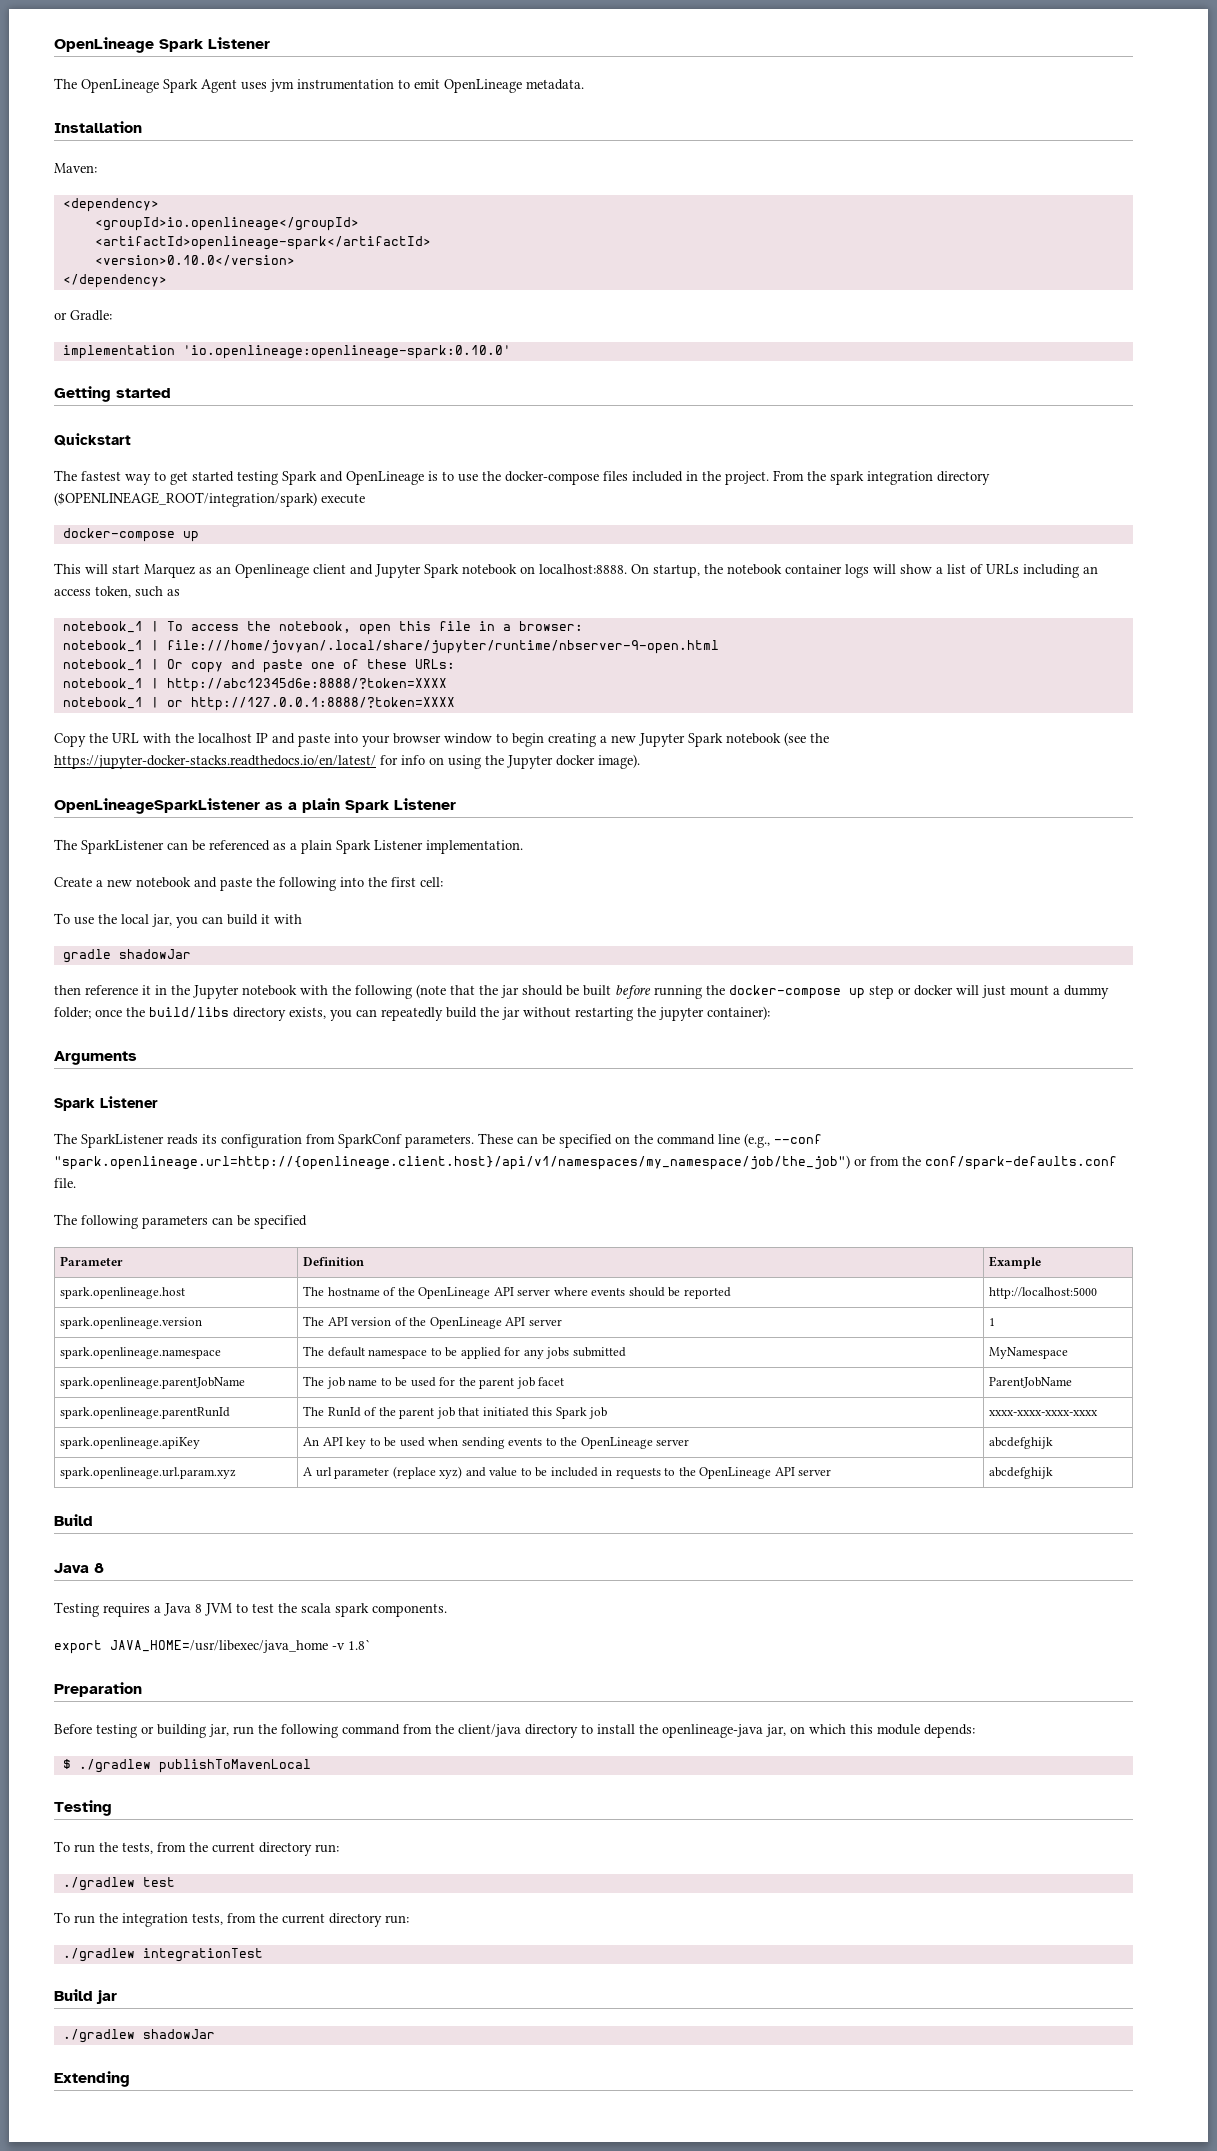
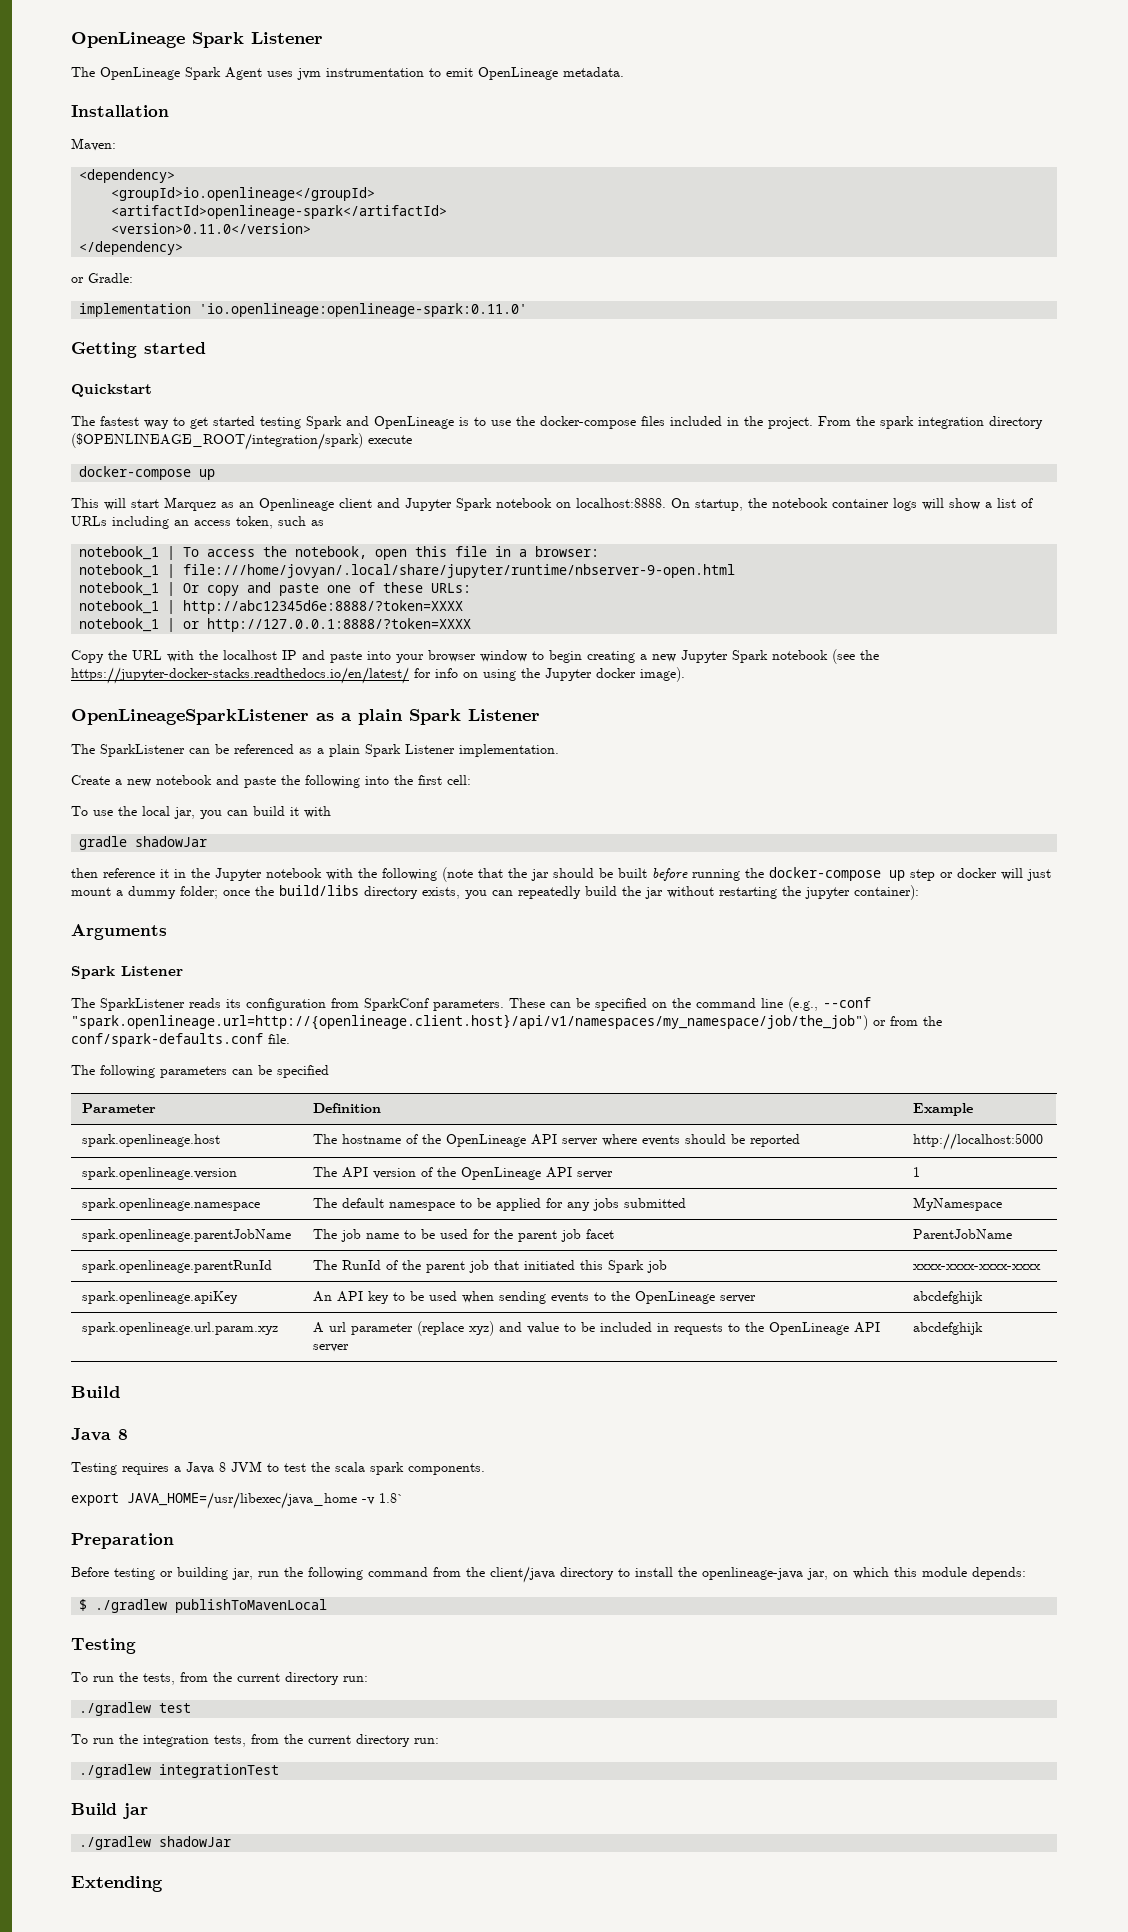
- <version>0.10.0</version>
+ <version>0.11.0</version>
- implementation 'io.openlineage:openlineage-spark:0.10.0'
+ implementation 'io.openlineage:openlineage-spark:0.11.0'

